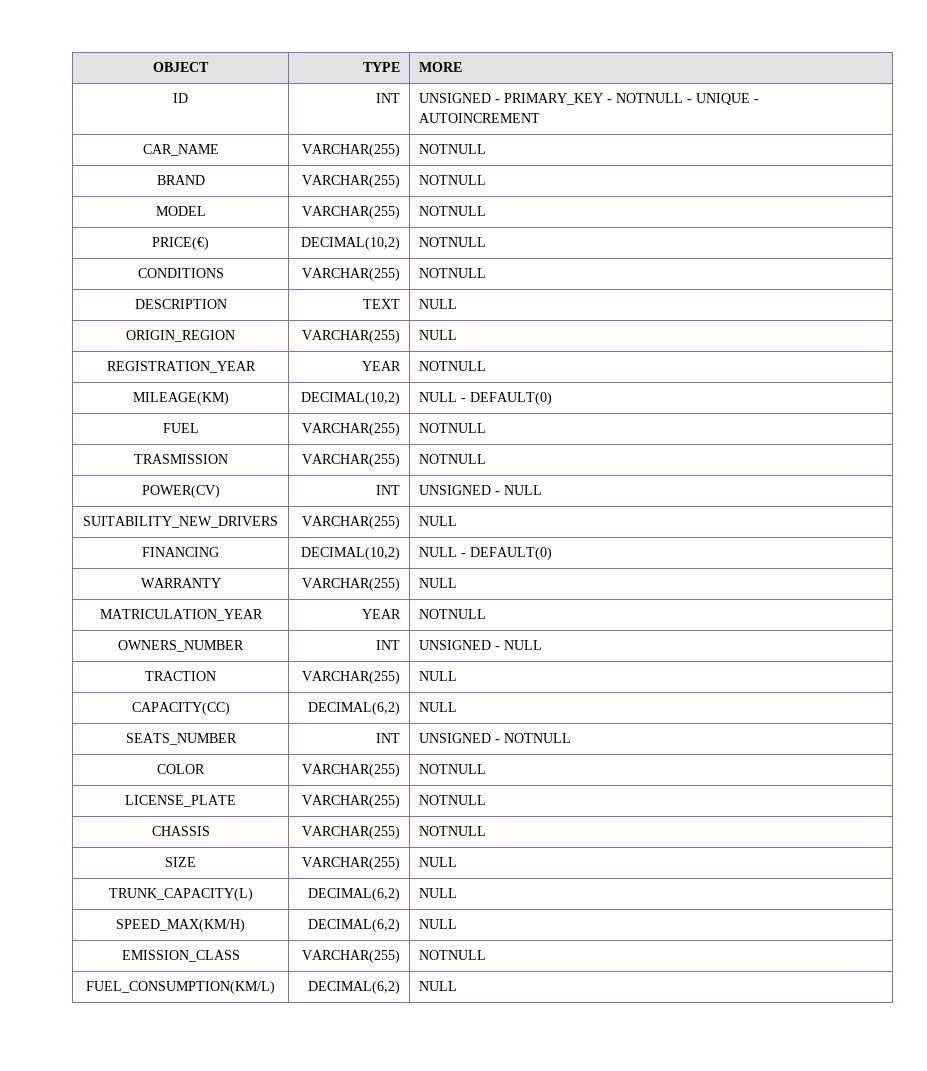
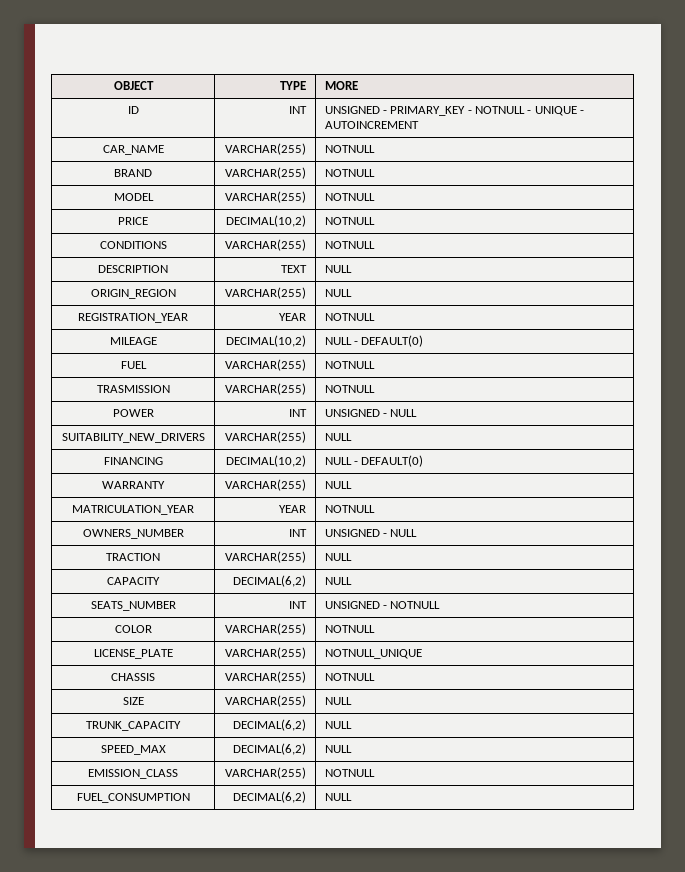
- PRICE(€) | DECIMAL(10,2) | NOTNULL
+ PRICE | DECIMAL(10,2) | NOTNULL
- MILEAGE(KM) | DECIMAL(10,2) | NULL - DEFAULT(0)
+ MILEAGE | DECIMAL(10,2) | NULL - DEFAULT(0)
- POWER(CV) | INT | UNSIGNED - NULL
+ POWER | INT | UNSIGNED - NULL
- CAPACITY(CC) | DECIMAL(6,2) | NULL
+ CAPACITY | DECIMAL(6,2) | NULL
- LICENSE_PLATE | VARCHAR(255) | NOTNULL
+ LICENSE_PLATE | VARCHAR(255) | NOTNULL_UNIQUE
- TRUNK_CAPACITY(L) | DECIMAL(6,2) | NULL
- SPEED_MAX(KM/H) | DECIMAL(6,2) | NULL
+ TRUNK_CAPACITY | DECIMAL(6,2) | NULL
+ SPEED_MAX | DECIMAL(6,2) | NULL
- FUEL_CONSUMPTION(KM/L) | DECIMAL(6,2) | NULL
+ FUEL_CONSUMPTION | DECIMAL(6,2) | NULL

